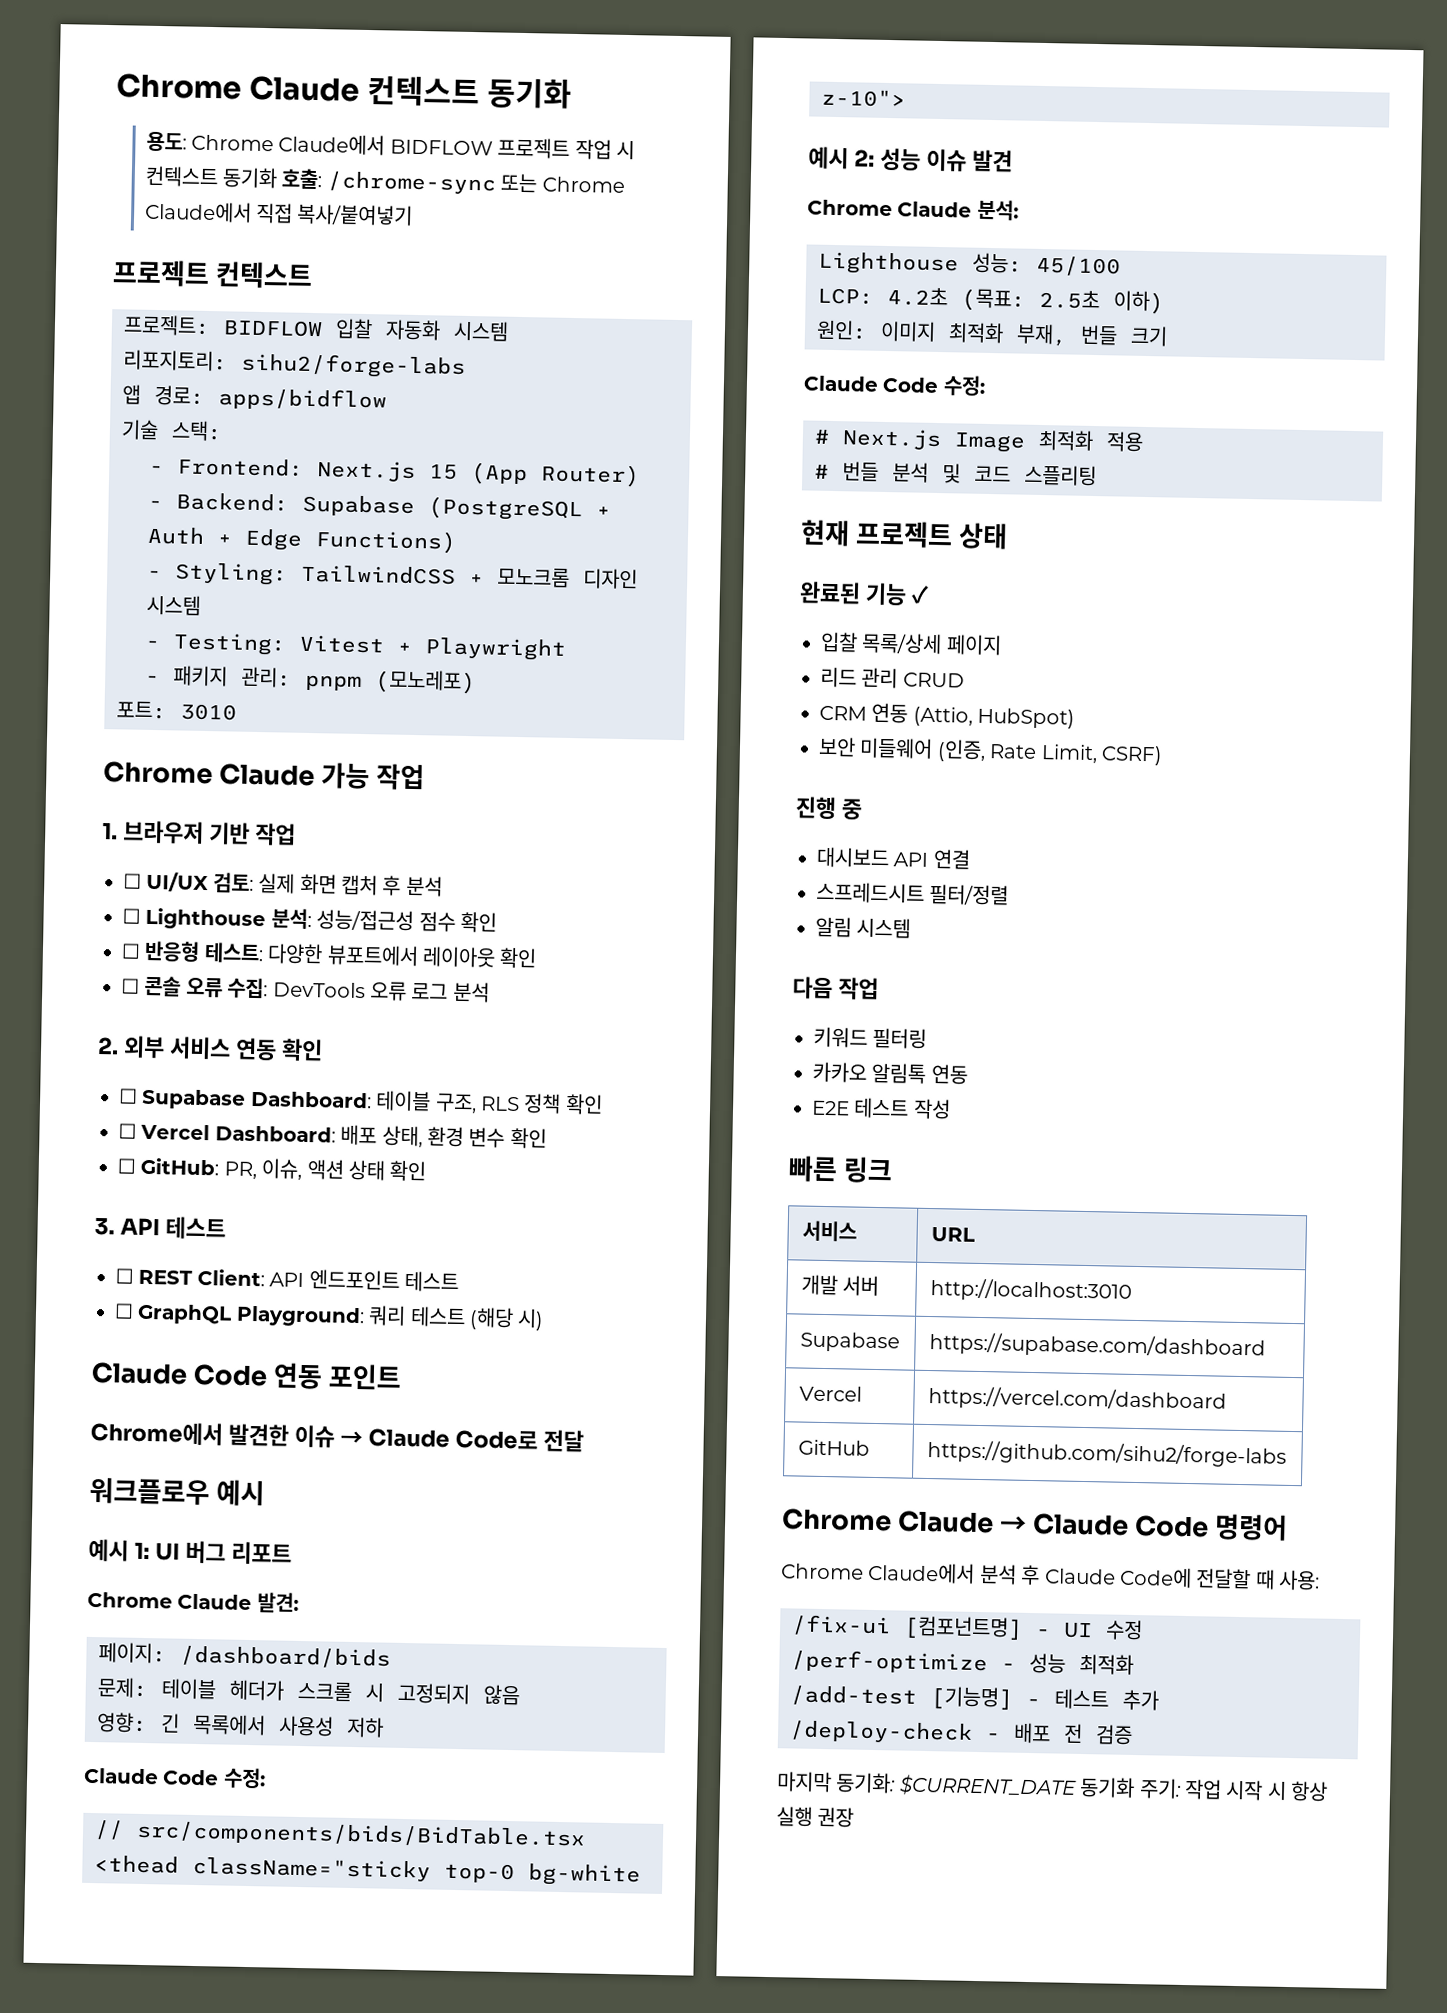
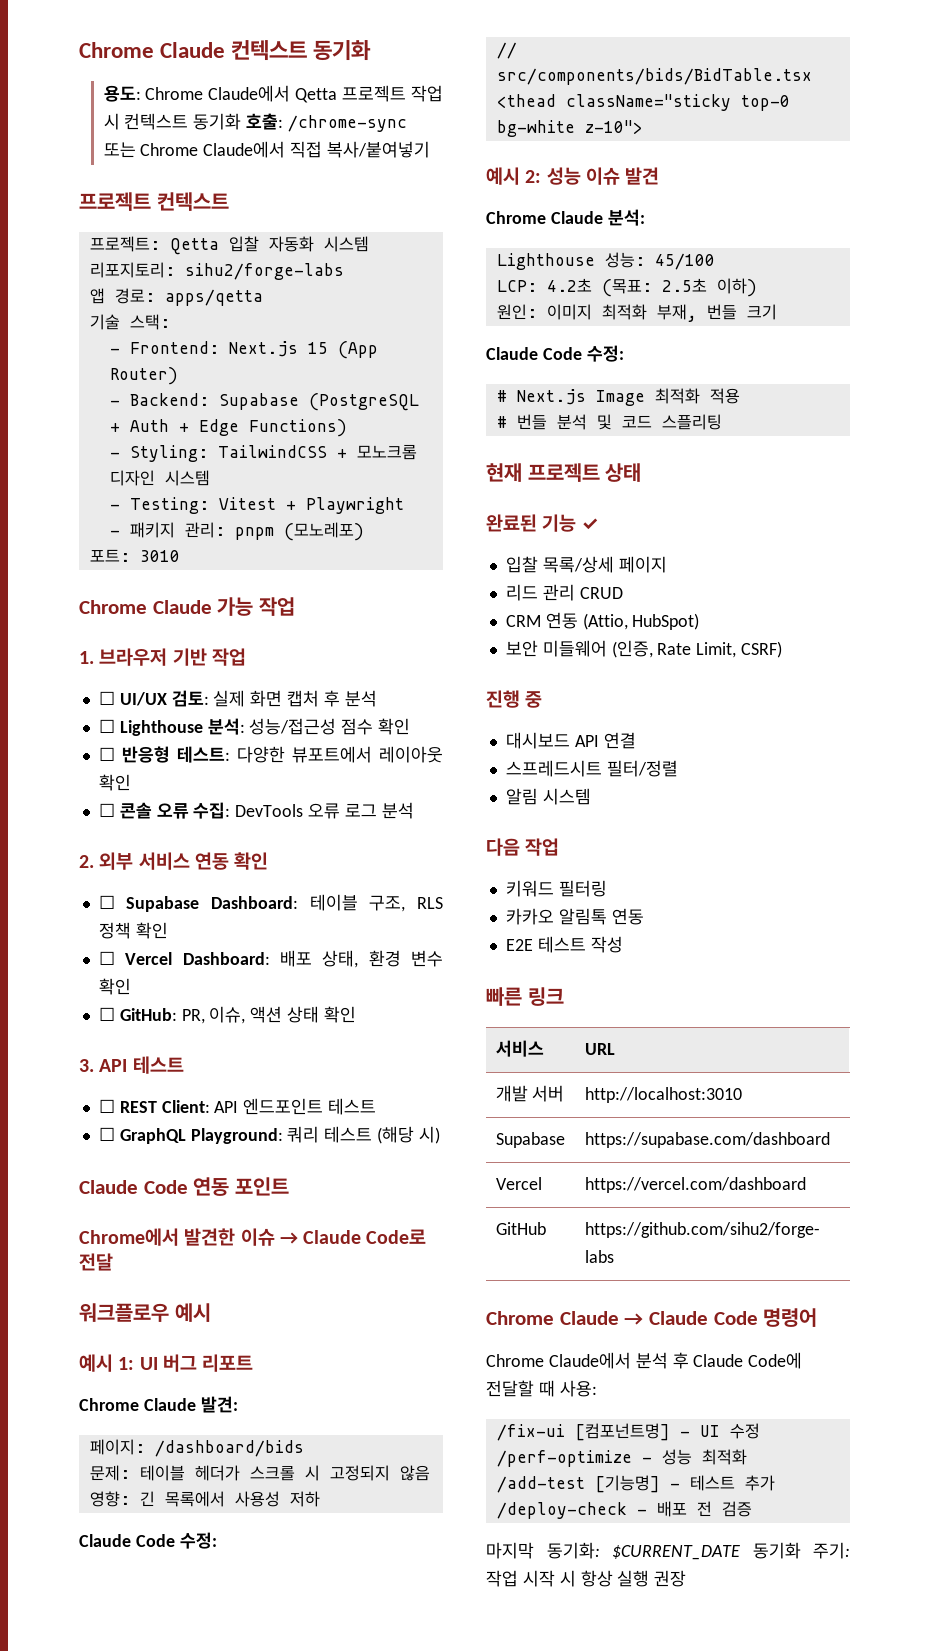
- 용도: Chrome Claude에서 BIDFLOW 프로젝트 작업 시 컨텍스트 동기화 호출: /chrome-sync 또는 Chrome Claude에서 직접 복사/붙여넣기
+ 용도: Chrome Claude에서 Qetta 프로젝트 작업 시 컨텍스트 동기화 호출: /chrome-sync 또는 Chrome Claude에서 직접 복사/붙여넣기
- 프로젝트: BIDFLOW 입찰 자동화 시스템
+ 프로젝트: Qetta 입찰 자동화 시스템
- 앱 경로: apps/bidflow
+ 앱 경로: apps/qetta

